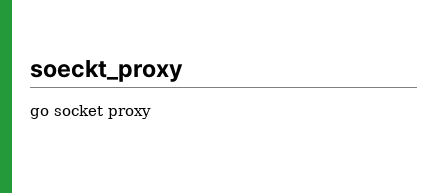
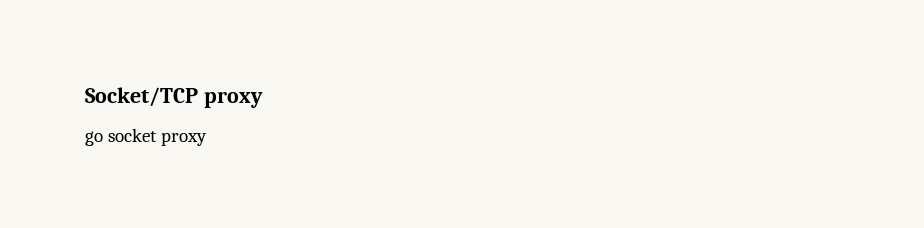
- soeckt_proxy
+ Socket/TCP proxy

